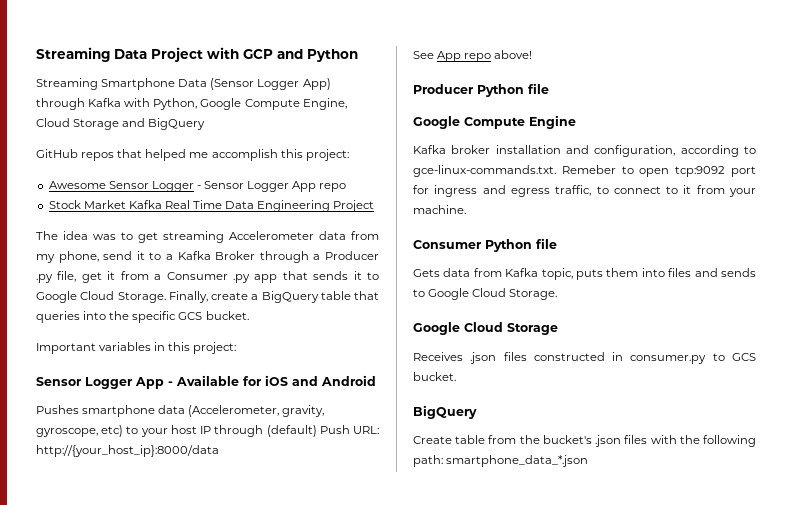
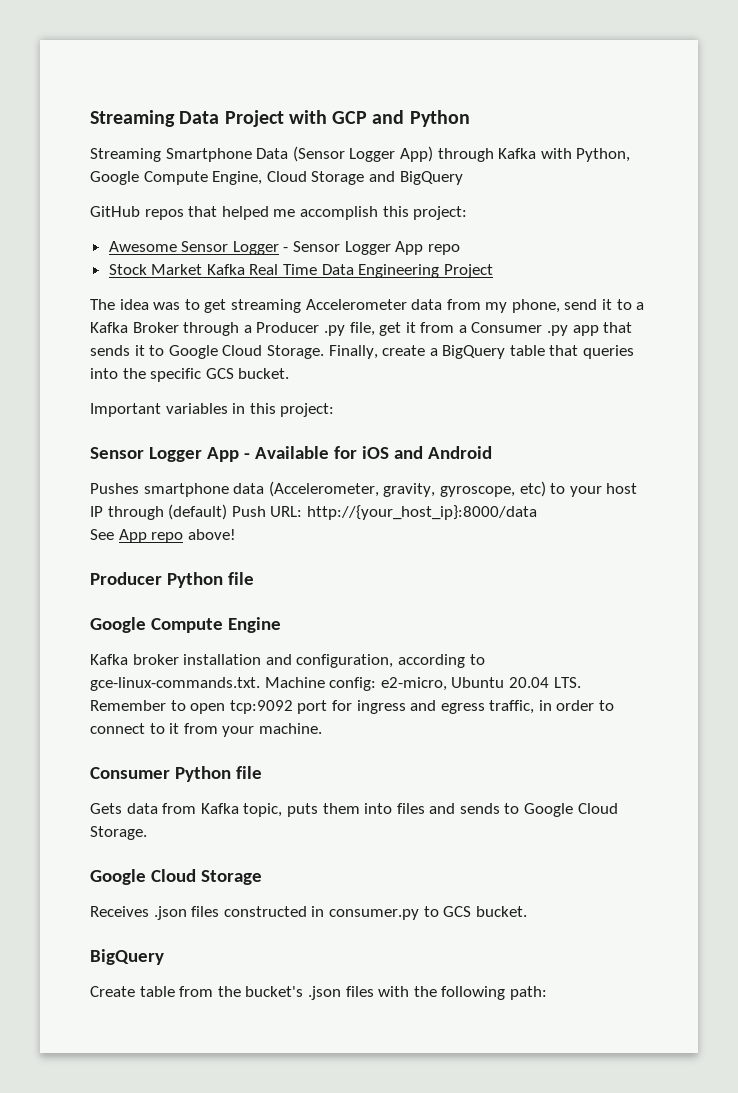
- Kafka broker installation and configuration, according to gce-linux-commands.txt. Remeber to open tcp:9092 port for ingress and egress traffic, to connect to it from your machine.
+ Kafka broker installation and configuration, according to gce-linux-commands.txt. Machine config: e2-micro, Ubuntu 20.04 LTS. Remember to open tcp:9092 port for ingress and egress traffic, in order to connect to it from your machine.
- Create table from the bucket's .json files with the following path: smartphone_data_*.json
+ Create table from the bucket's .json files with the following path:

